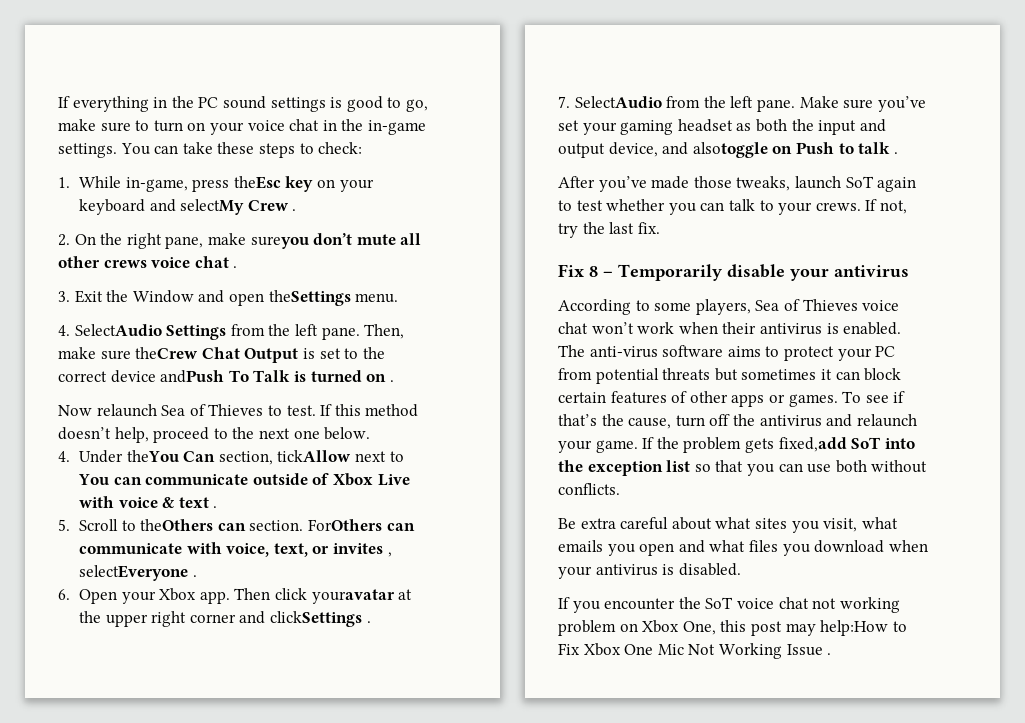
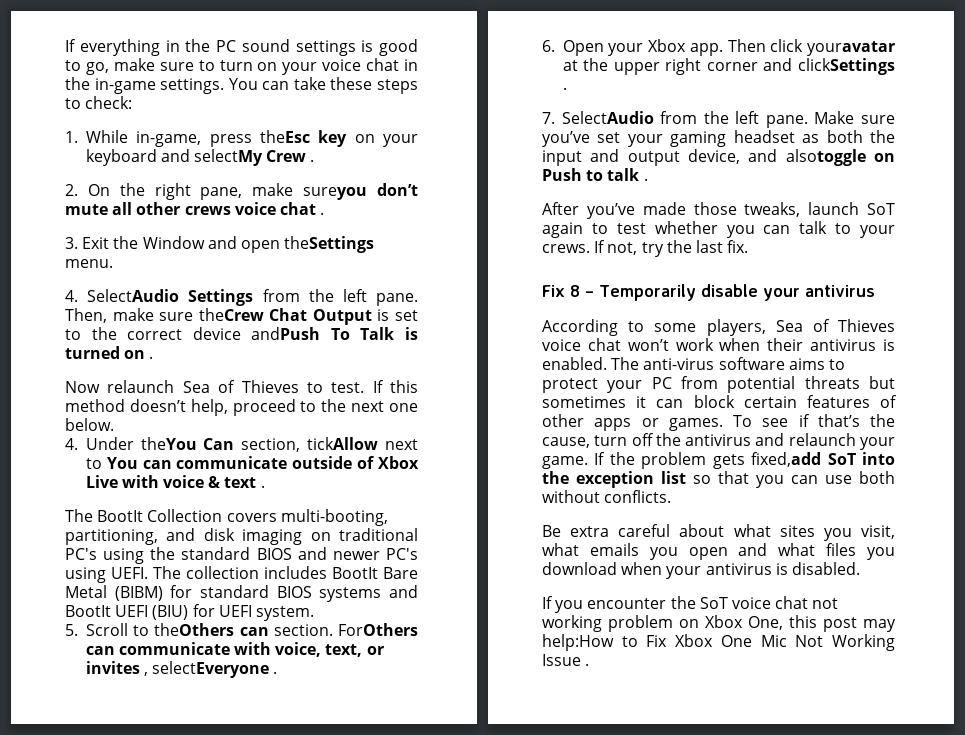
+ The BootIt Collection covers multi-booting, partitioning, and disk imaging on traditional PC's using the standard BIOS and newer PC's using UEFI. The collection includes BootIt Bare Metal (BIBM) for standard BIOS systems and BootIt UEFI (BIU) for UEFI system.

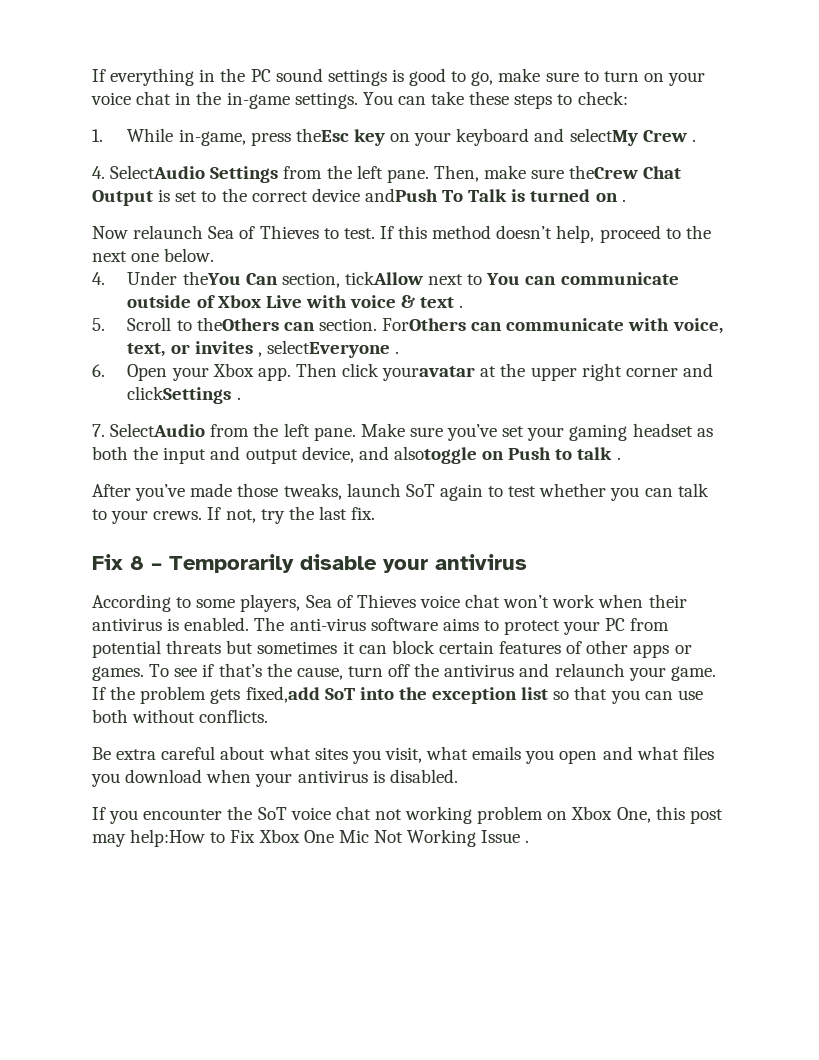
- 2. On the right pane, make sureyou don’t mute all other crews voice chat .
- 3. Exit the Window and open theSettings menu.
- The BootIt Collection covers multi-booting, partitioning, and disk imaging on traditional PC's using the standard BIOS and newer PC's using UEFI. The collection includes BootIt Bare Metal (BIBM) for standard BIOS systems and BootIt UEFI (BIU) for UEFI system.

